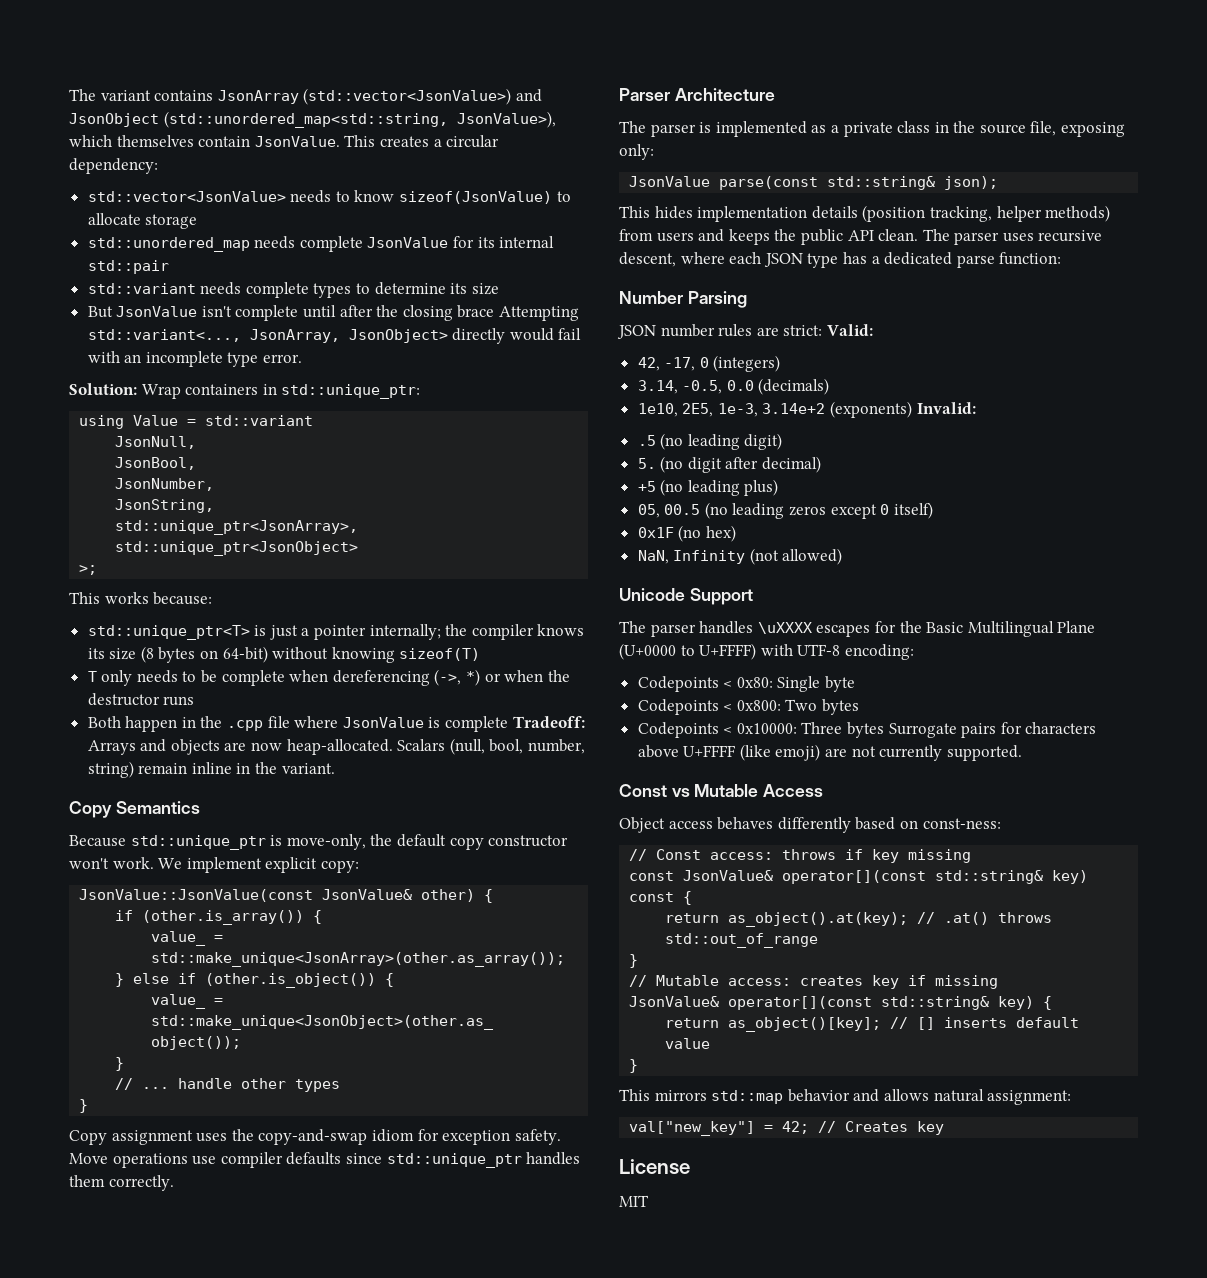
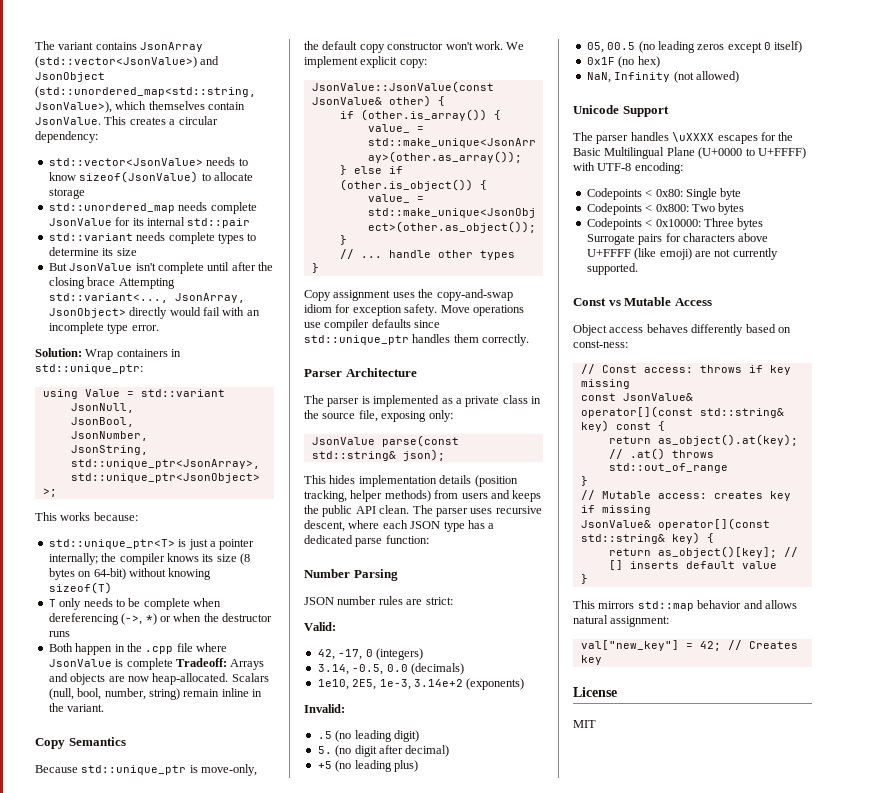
- JSON number rules are strict: Valid:
+ JSON number rules are strict:
+ Valid:
- 1e10, 2E5, 1e-3, 3.14e+2 (exponents) Invalid:
+ 1e10, 2E5, 1e-3, 3.14e+2 (exponents)
+ Invalid:

